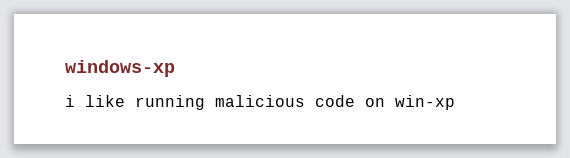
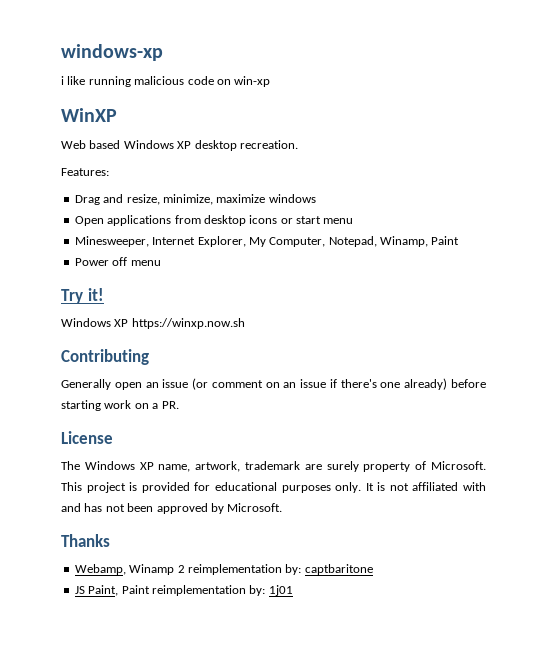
+ WinXP
+ Web based Windows XP desktop recreation.
+ Features:
+ Drag and resize, minimize, maximize windows
+ Open applications from desktop icons or start menu
+ Minesweeper, Internet Explorer, My Computer, Notepad, Winamp, Paint
+ Power off menu
+ Try it!
+ Windows XP https://winxp.now.sh
+ Contributing
+ Generally open an issue (or comment on an issue if there's one already) before starting work on a PR.
+ License
+ The Windows XP name, artwork, trademark are surely property of Microsoft. This project is provided for educational purposes only. It is not affiliated with and has not been approved by Microsoft.
+ Thanks
+ Webamp, Winamp 2 reimplementation by: captbaritone
+ JS Paint, Paint reimplementation by: 1j01

